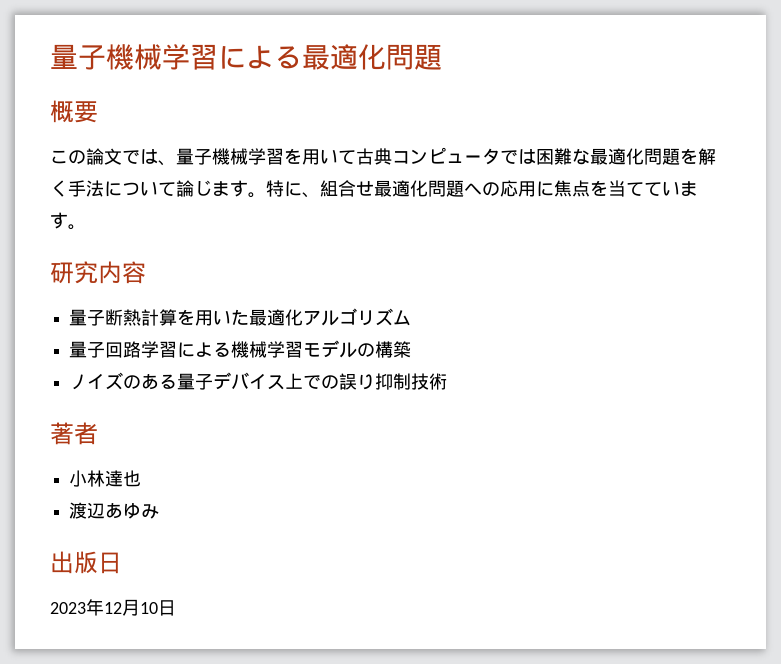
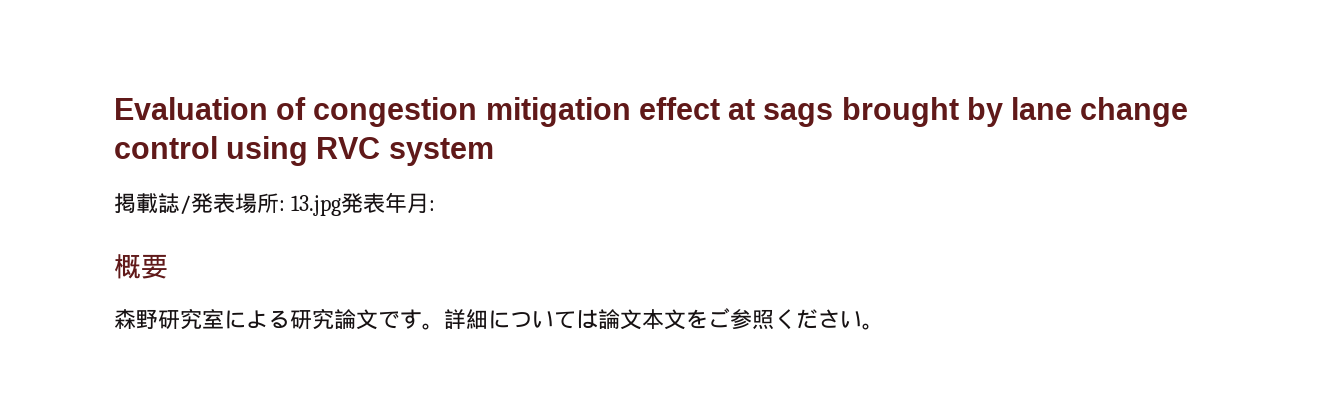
- 量子機械学習による最適化問題
+ Evaluation of congestion mitigation effect at sags brought by lane change control using RVC system
+ 掲載誌/発表場所: 13.jpg発表年月:
  概要
- この論文では、量子機械学習を用いて古典コンピュータでは困難な最適化問題を解く手法について論じます。特に、組合せ最適化問題への応用に焦点を当てています。
- 研究内容
- 量子断熱計算を用いた最適化アルゴリズム
- 量子回路学習による機械学習モデルの構築
- ノイズのある量子デバイス上での誤り抑制技術
- 著者
- 小林達也
- 渡辺あゆみ
- 出版日
- 2023年12月10日
+ 森野研究室による研究論文です。詳細については論文本文をご参照ください。

